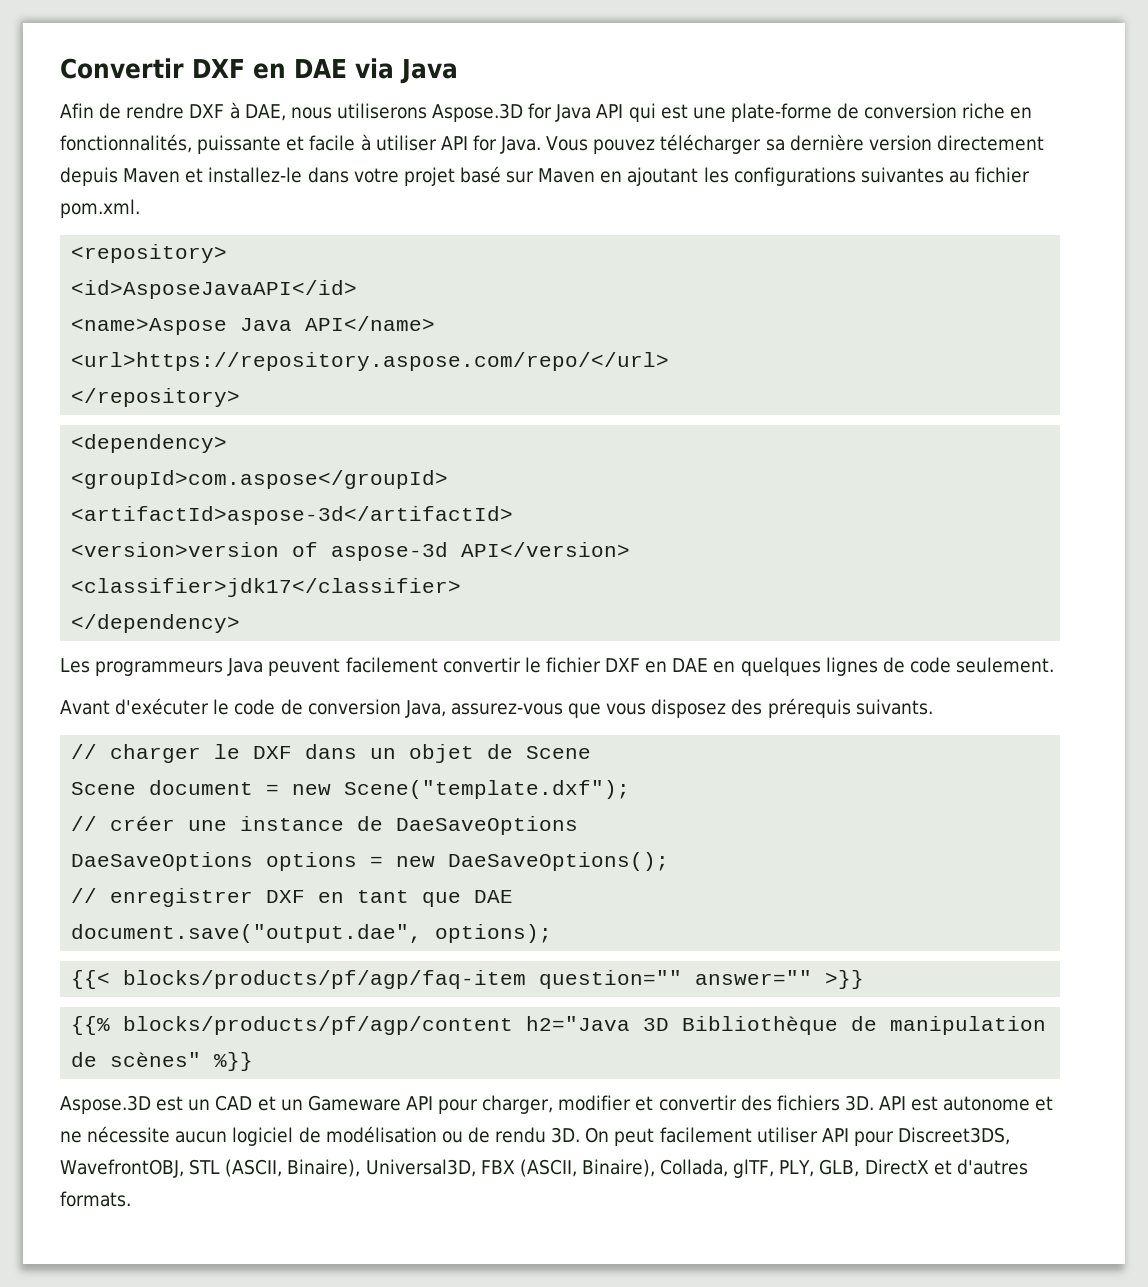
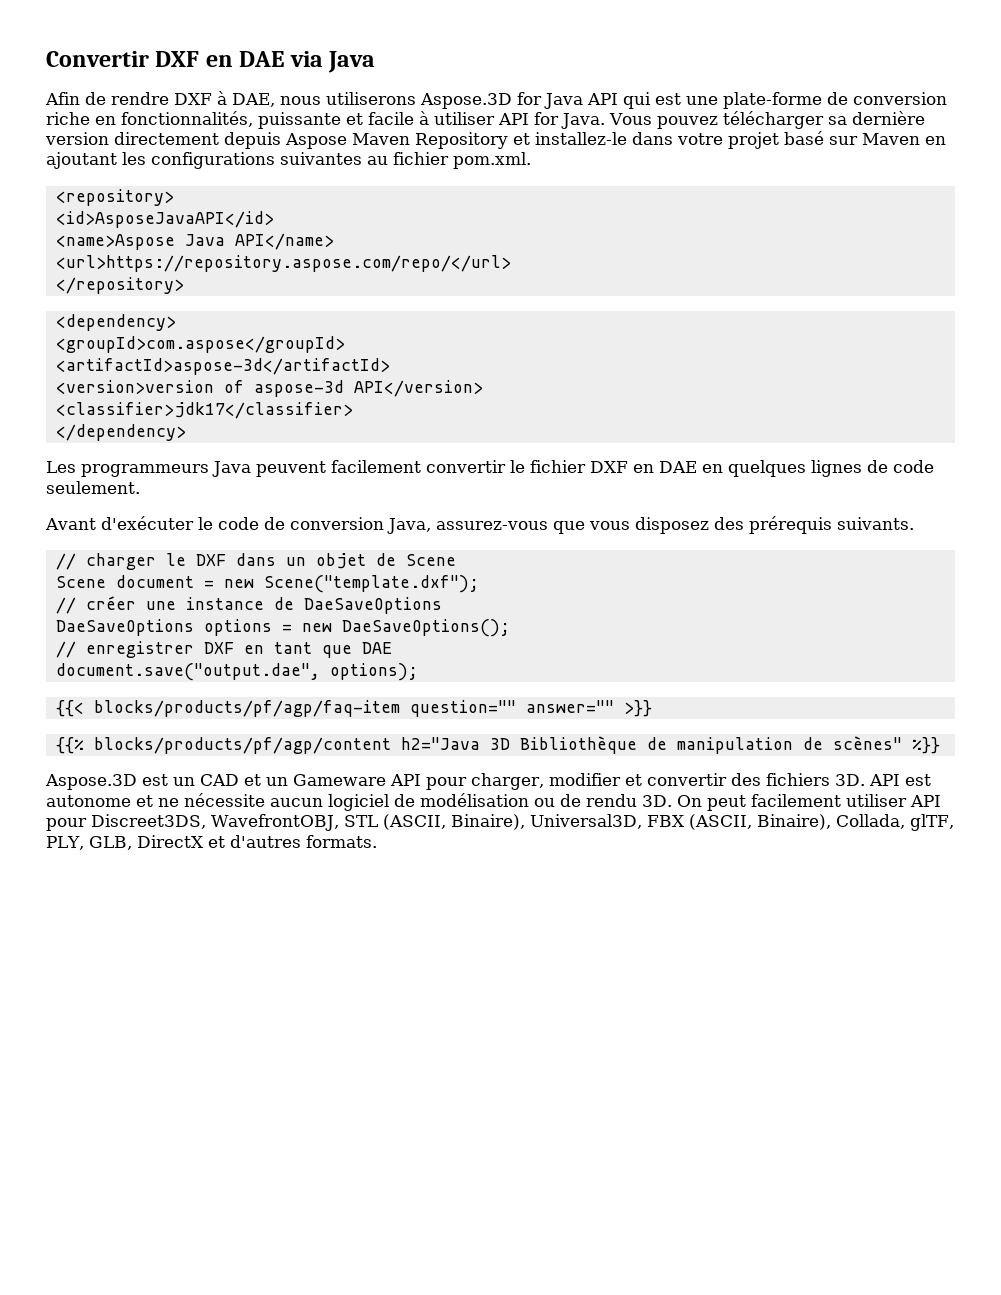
- Vous pouvez télécharger sa dernière version directement depuis Maven et installez-le dans votre projet basé sur Maven en ajoutant les configurations suivantes au fichier pom.xml.
+ Vous pouvez télécharger sa dernière version directement depuis Aspose Maven Repository et installez-le dans votre projet basé sur Maven en ajoutant les configurations suivantes au fichier pom.xml.

